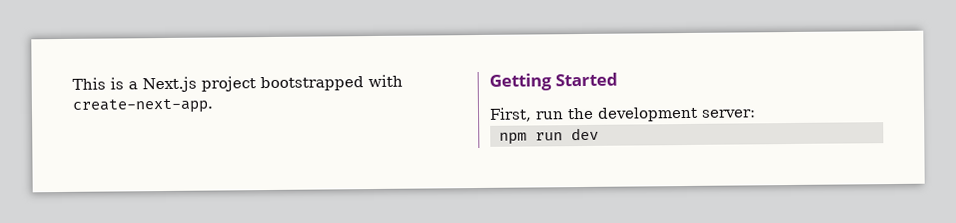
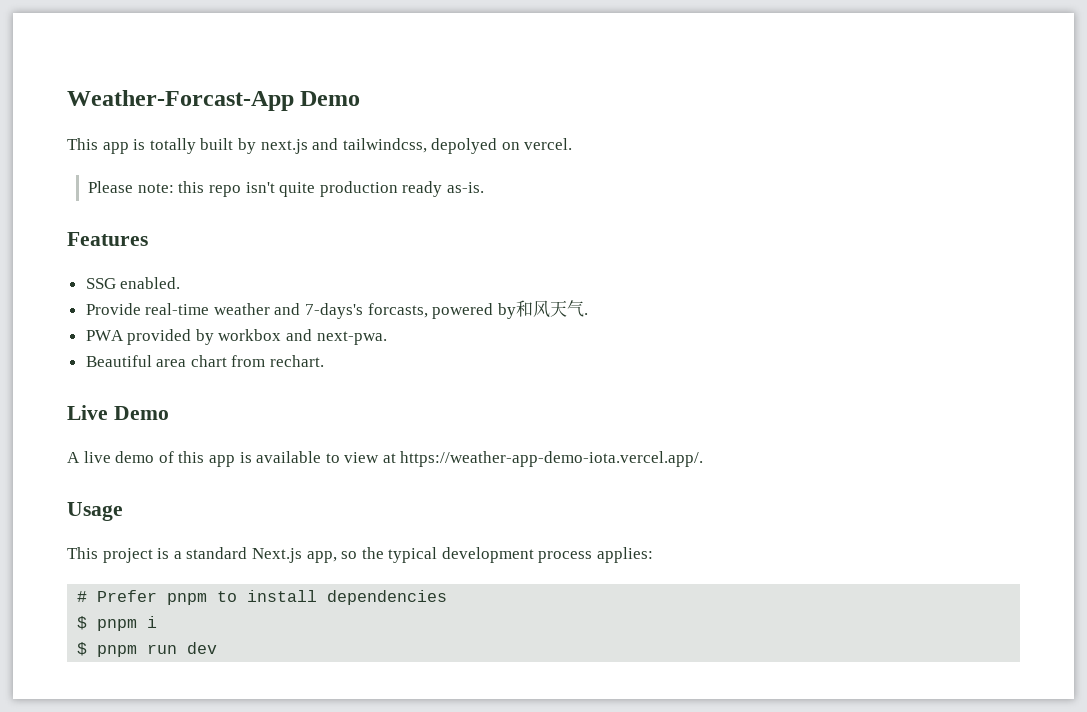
- This is a Next.js project bootstrapped with create-next-app.
- Getting Started
- First, run the development server:
- npm run dev
+ Weather-Forcast-App Demo
+ This app is totally built by next.js and tailwindcss, depolyed on vercel.
+ Please note: this repo isn't quite production ready as-is.
+ Features
+ SSG enabled.
+ Provide real-time weather and 7-days's forcasts, powered by和风天气.
+ PWA provided by workbox and next-pwa.
+ Beautiful area chart from rechart.
+ Live Demo
+ A live demo of this app is available to view at https://weather-app-demo-iota.vercel.app/.
+ Usage
+ This project is a standard Next.js app, so the typical development process applies:
+ # Prefer pnpm to install dependencies
+ $ pnpm i
+ $ pnpm run dev

